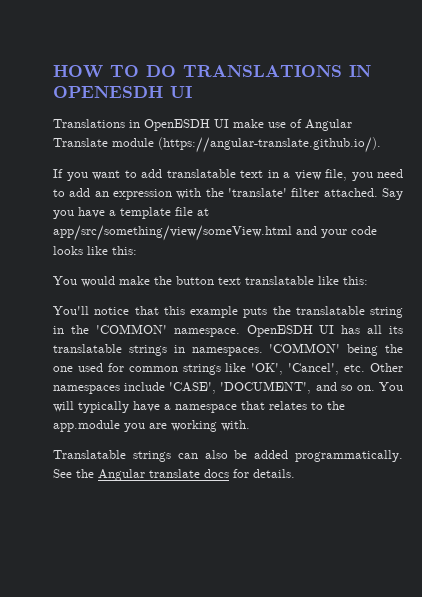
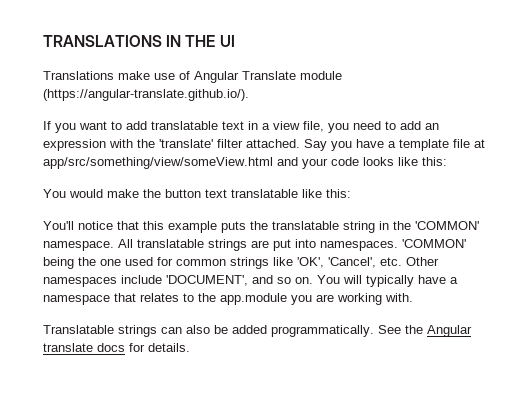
- HOW TO DO TRANSLATIONS IN OPENESDH UI
+ TRANSLATIONS IN THE UI
- Translations in OpenESDH UI make use of Angular Translate module (https://angular-translate.github.io/).
+ Translations make use of Angular Translate module (https://angular-translate.github.io/).
- OpenESDH UI has all its translatable strings in namespaces.
+ All translatable strings are put into namespaces.
- 'COMMON' being the one used for common strings like 'OK', 'Cancel', etc. Other namespaces include 'CASE', 'DOCUMENT', and so on.
+ 'COMMON' being the one used for common strings like 'OK', 'Cancel', etc. Other namespaces include 'DOCUMENT', and so on.

